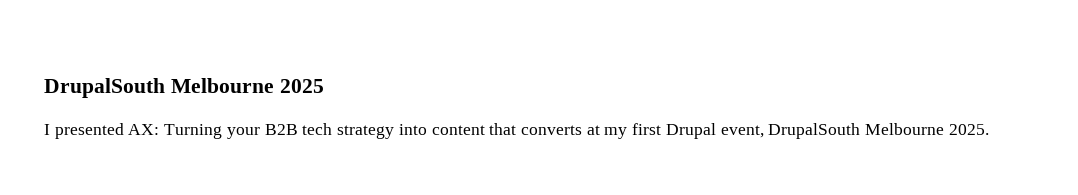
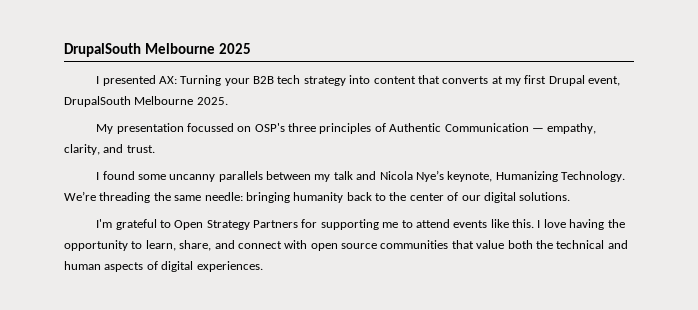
+ My presentation focussed on OSP's three principles of Authentic Communication — empathy, clarity, and trust.
+ I found some uncanny parallels between my talk and Nicola Nye’s keynote, Humanizing Technology. We’re threading the same needle: bringing humanity back to the center of our digital solutions.
+ I'm grateful to Open Strategy Partners for supporting me to attend events like this. I love having the opportunity to learn, share, and connect with open source communities that value both the technical and human aspects of digital experiences.

